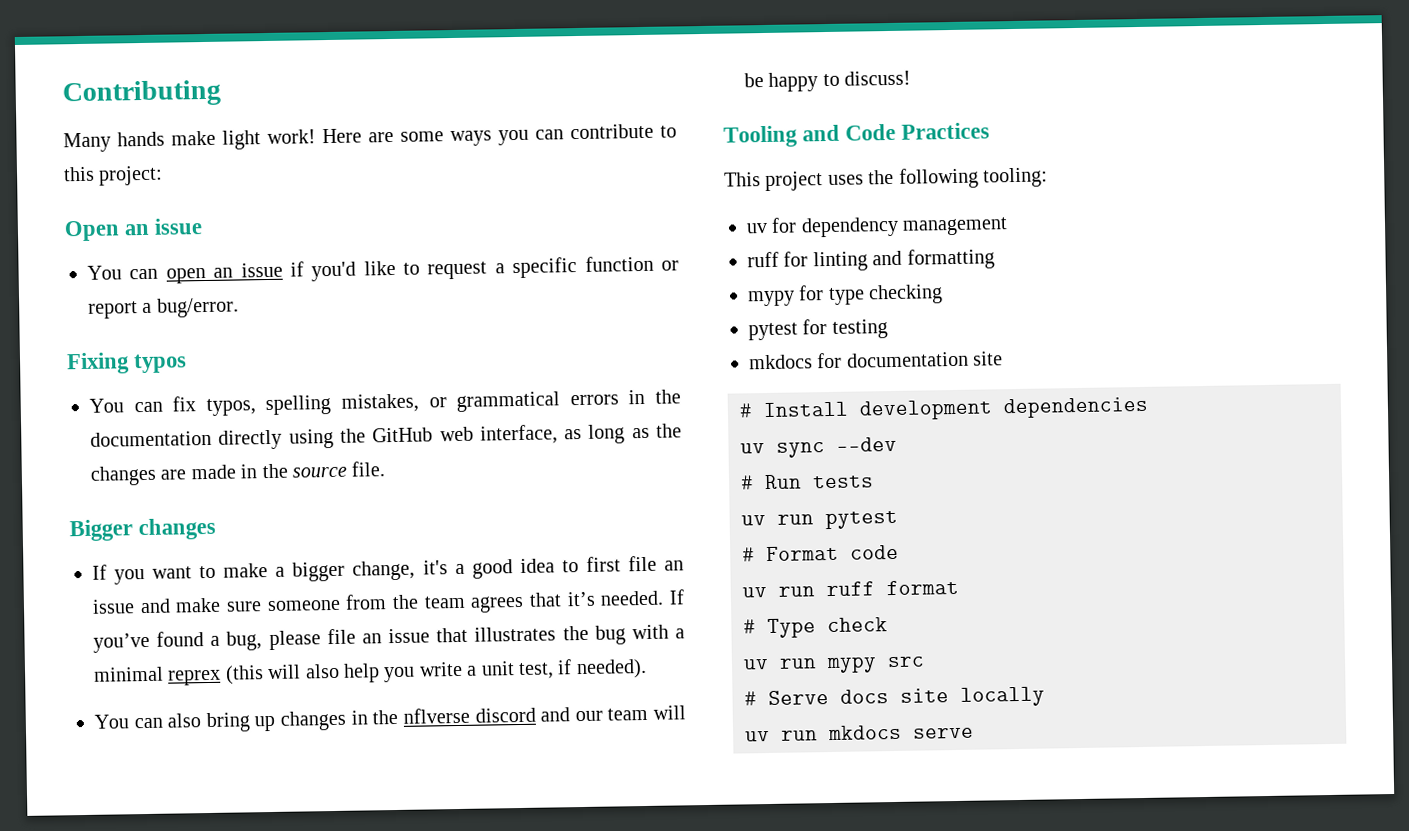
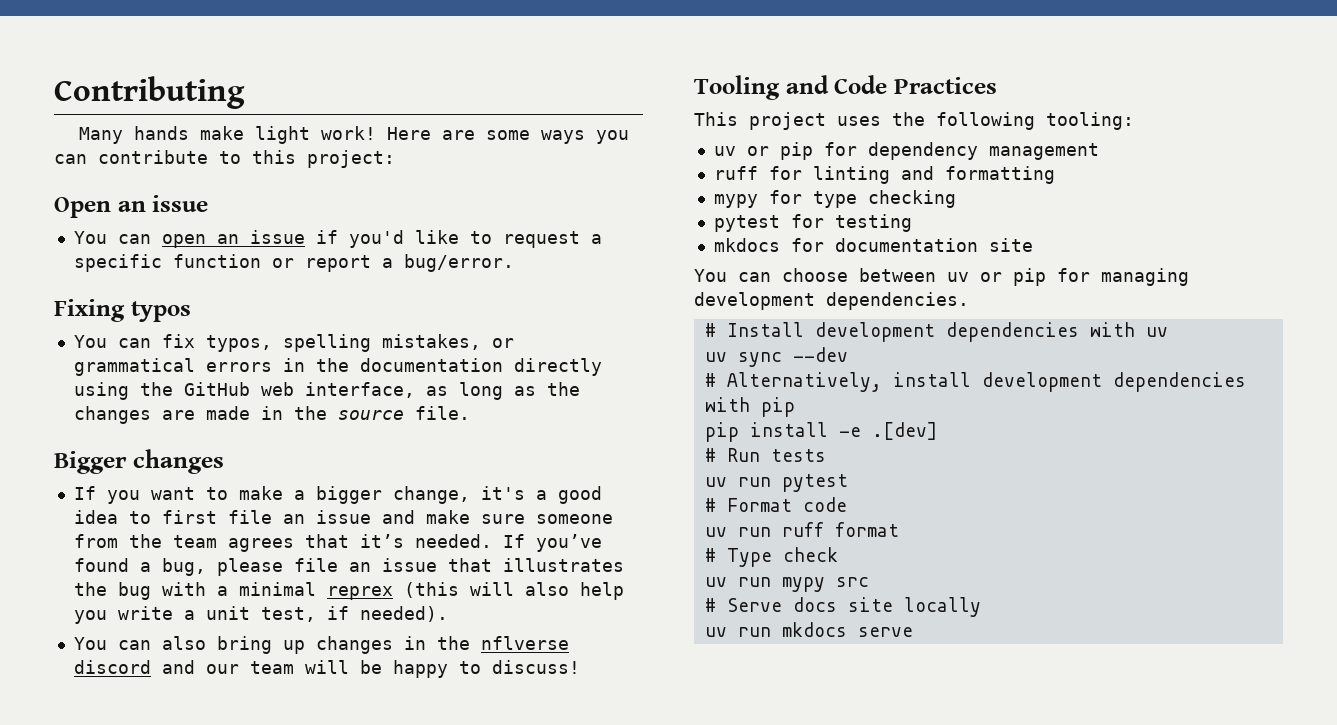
- uv for dependency management
+ uv or pip for dependency management
+ You can choose between uv or pip for managing development dependencies.
- # Install development dependencies
+ # Install development dependencies with uv
+ # Alternatively, install development dependencies with pip
+ pip install -e .[dev]

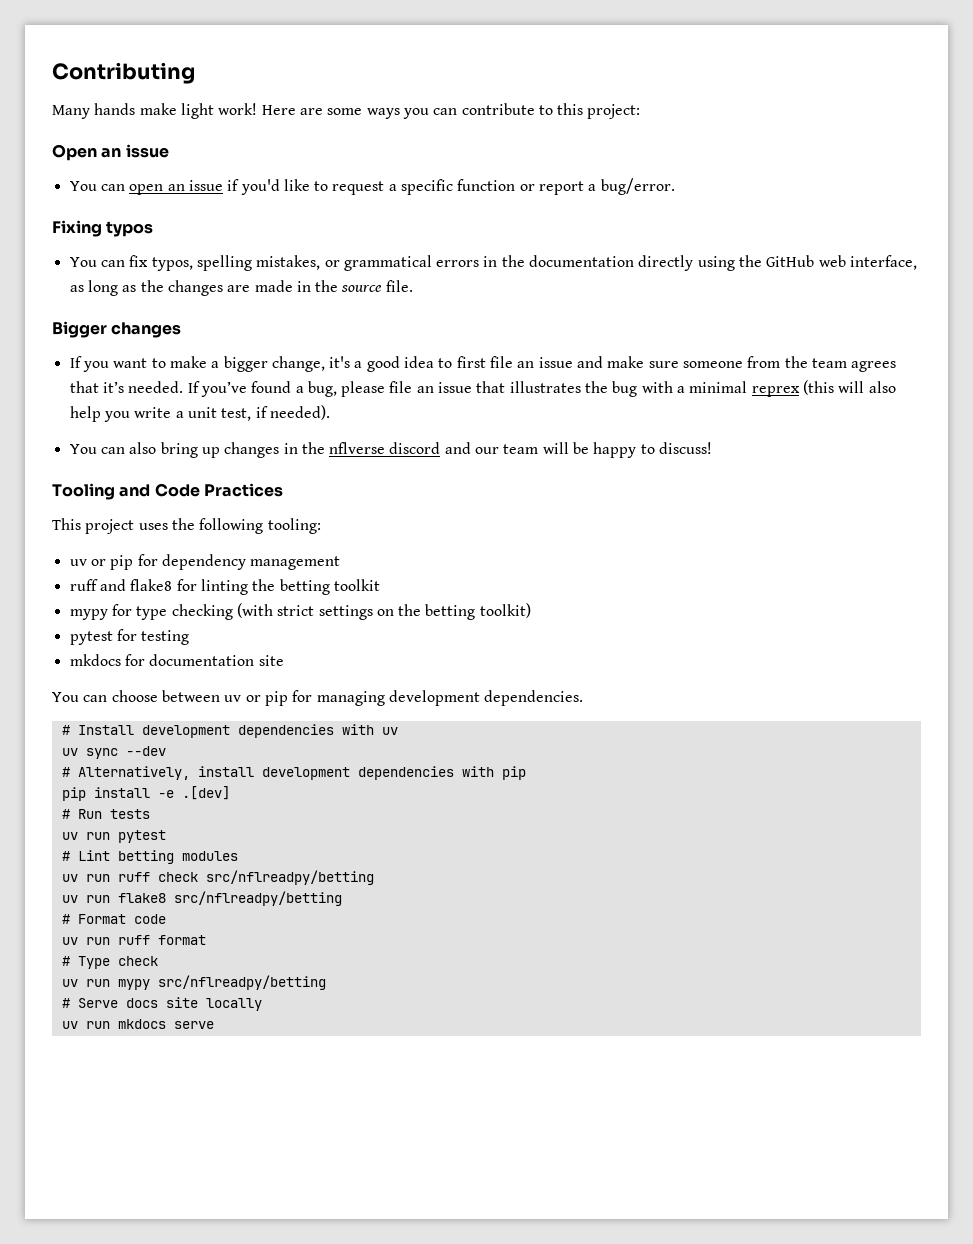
- ruff for linting and formatting
- mypy for type checking
+ ruff and flake8 for linting the betting toolkit
+ mypy for type checking (with strict settings on the betting toolkit)
+ # Lint betting modules
+ uv run ruff check src/nflreadpy/betting
+ uv run flake8 src/nflreadpy/betting
- uv run mypy src
+ uv run mypy src/nflreadpy/betting

